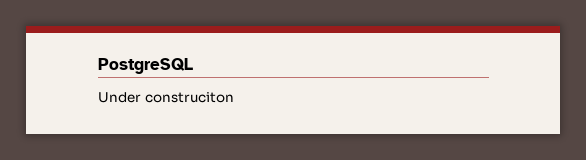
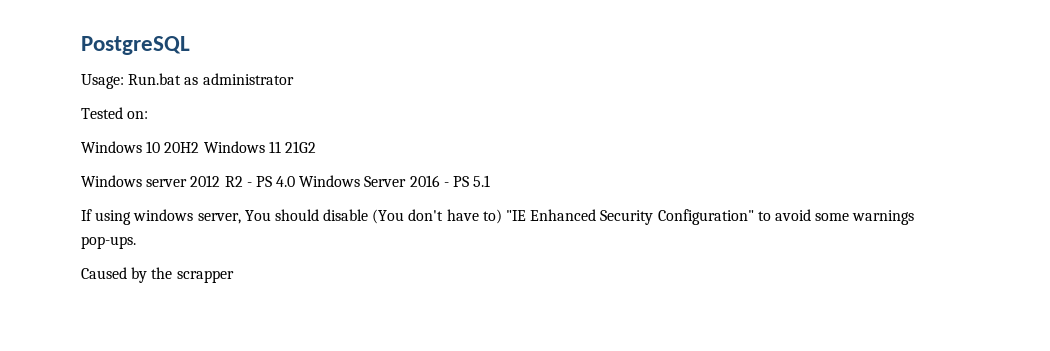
- Under construciton
+ Usage: Run.bat as administrator
+ Tested on:
+ Windows 10 20H2 Windows 11 21G2
+ Windows server 2012 R2 - PS 4.0 Windows Server 2016 - PS 5.1
+ If using windows server, You should disable (You don't have to) "IE Enhanced Security Configuration" to avoid some warnings pop-ups.
+ Caused by the scrapper

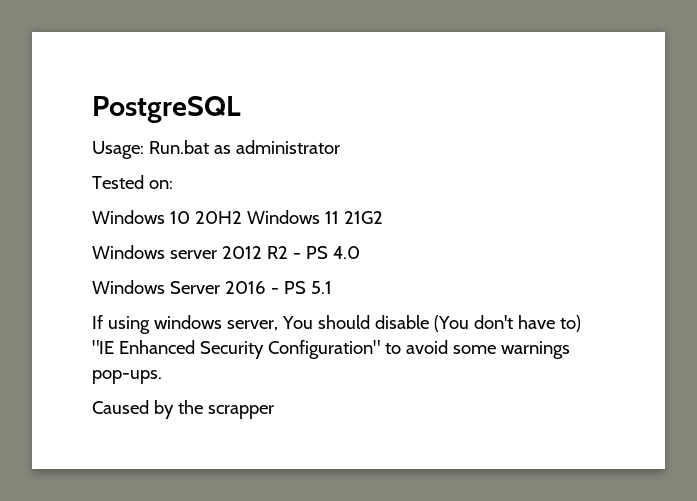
- Windows server 2012 R2 - PS 4.0 Windows Server 2016 - PS 5.1
+ Windows server 2012 R2 - PS 4.0
+ Windows Server 2016 - PS 5.1

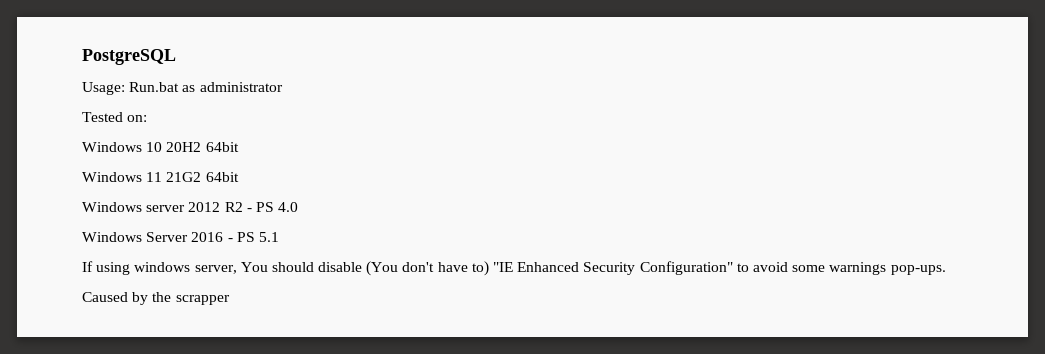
- Windows 10 20H2 Windows 11 21G2
+ Windows 10 20H2 64bit
+ Windows 11 21G2 64bit

